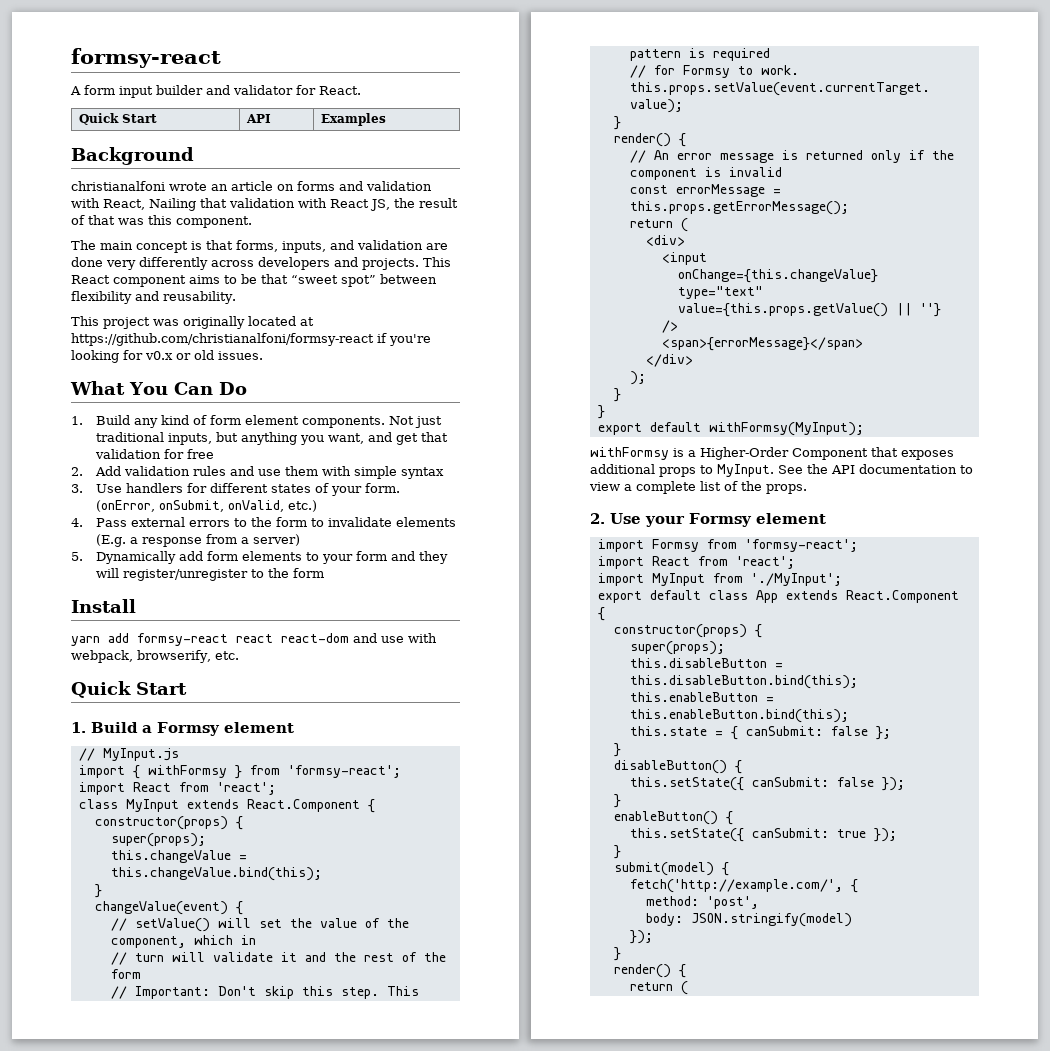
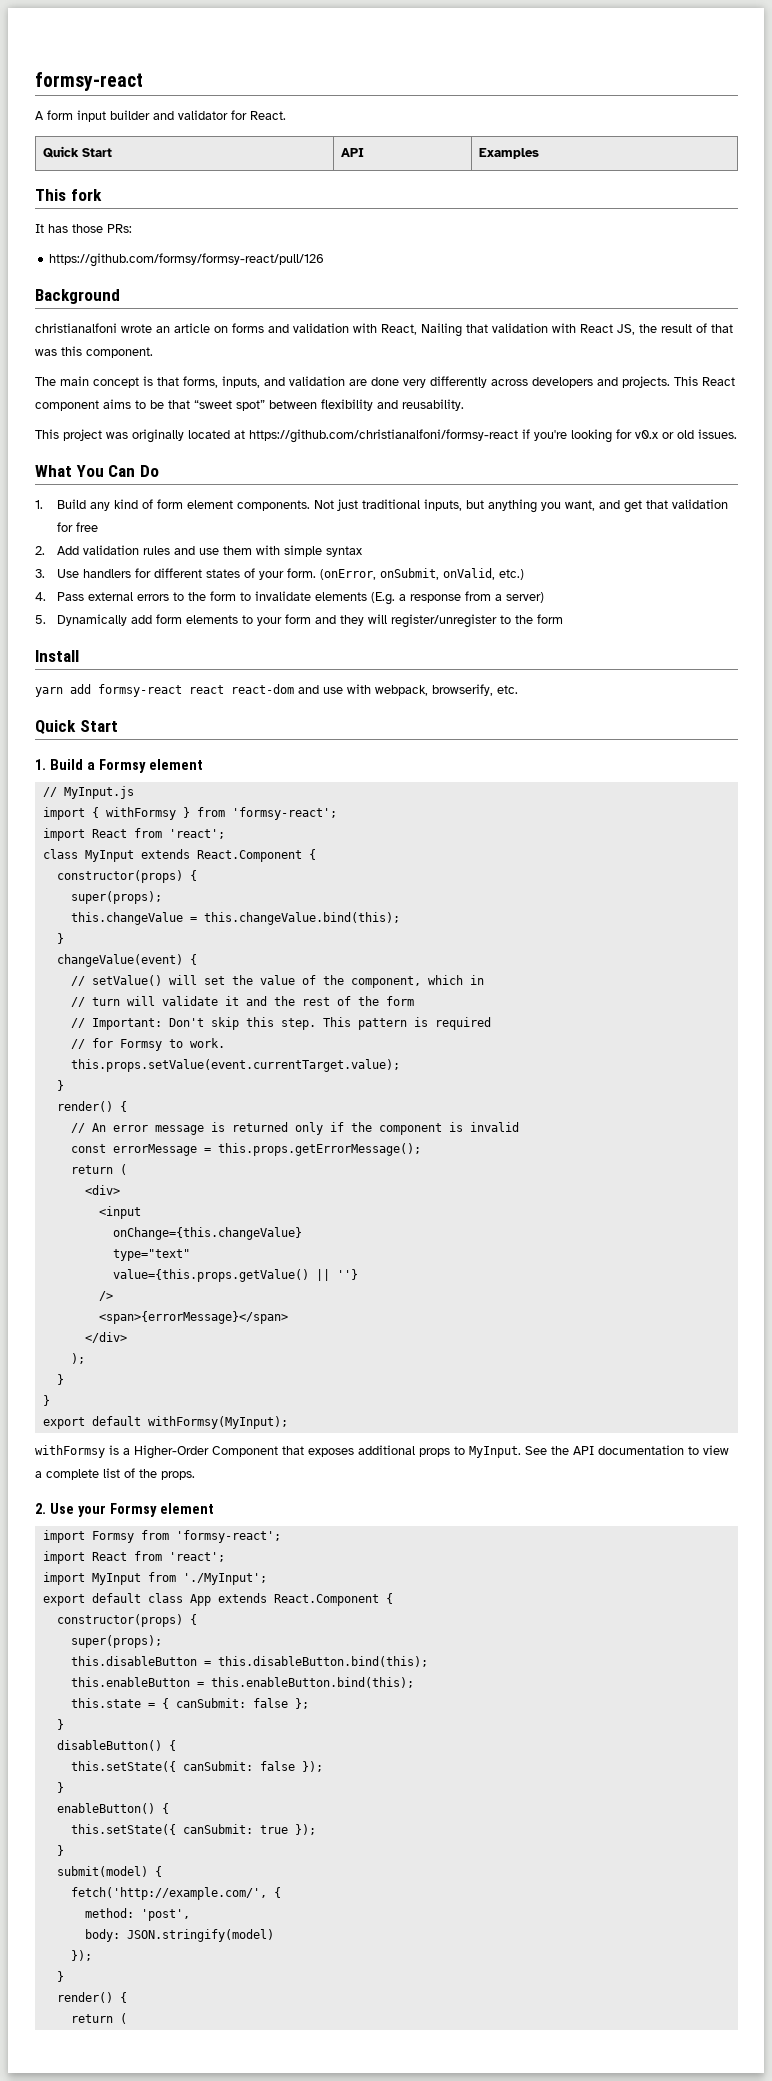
+ This fork
+ It has those PRs:
+ https://github.com/formsy/formsy-react/pull/126

